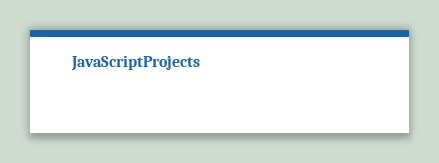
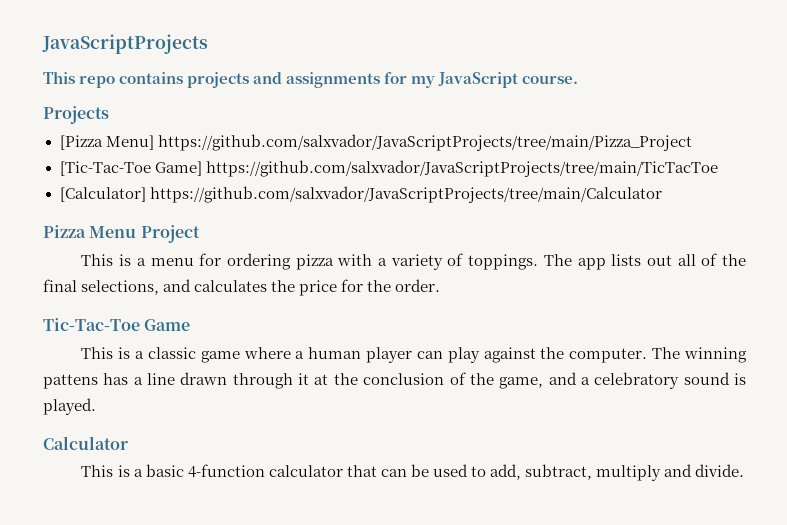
+ This repo contains projects and assignments for my JavaScript course.
+ Projects
+ [Pizza Menu] https://github.com/salxvador/JavaScriptProjects/tree/main/Pizza_Project
+ [Tic-Tac-Toe Game] https://github.com/salxvador/JavaScriptProjects/tree/main/TicTacToe
+ [Calculator] https://github.com/salxvador/JavaScriptProjects/tree/main/Calculator
+ Pizza Menu Project
+ This is a menu for ordering pizza with a variety of toppings. The app lists out all of the final selections, and calculates the price for the order.
+ Tic-Tac-Toe Game
+ This is a classic game where a human player can play against the computer. The winning pattens has a line drawn through it at the conclusion of the game, and a celebratory sound is played.
+ Calculator
+ This is a basic 4-function calculator that can be used to add, subtract, multiply and divide.

